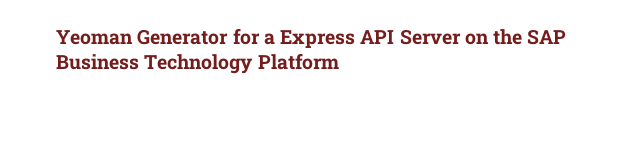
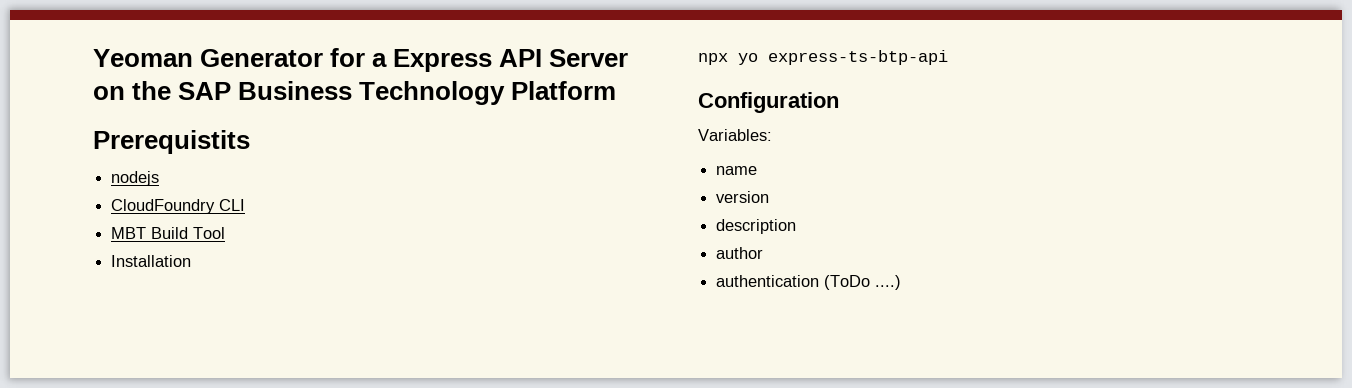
+ Prerequistits
+ nodejs
+ CloudFoundry CLI
+ MBT Build Tool
+ Installation
+ npx yo express-ts-btp-api
+ Configuration
+ Variables:
+ name
+ version
+ description
+ author
+ authentication (ToDo ....)

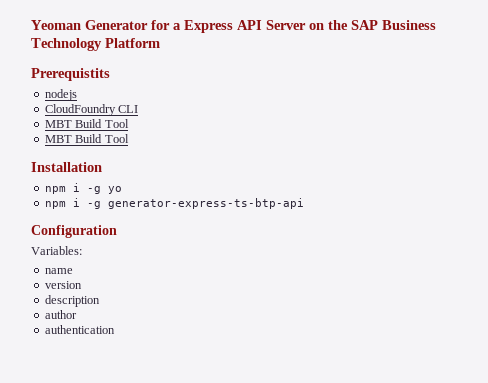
  CloudFoundry CLI
  MBT Build Tool
+ MBT Build Tool
  Installation
- npx yo express-ts-btp-api
+ npm i -g yo
+ npm i -g generator-express-ts-btp-api
- authentication (ToDo ....)
+ authentication

